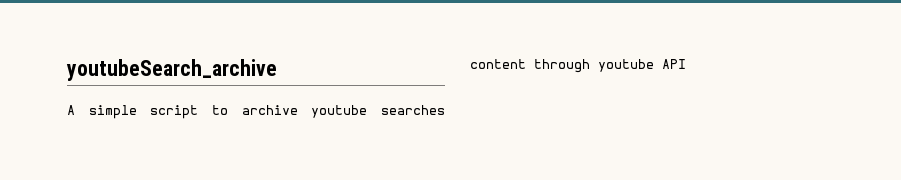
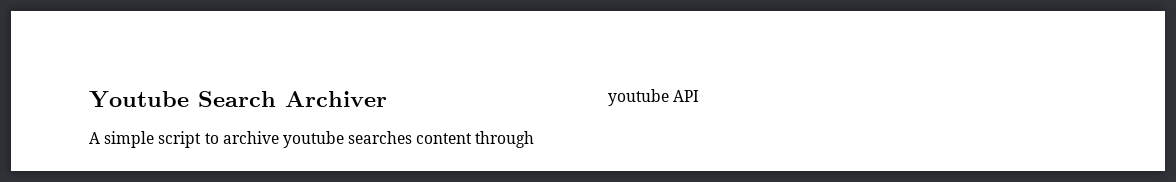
- youtubeSearch_archive
+ Youtube Search Archiver

